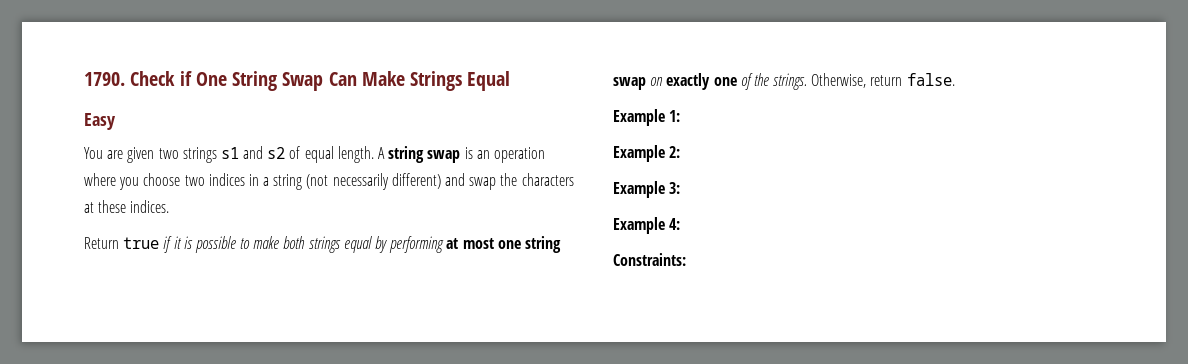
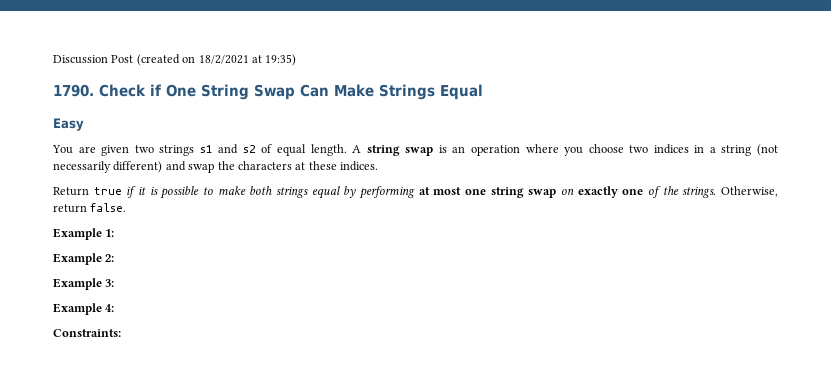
+ Discussion Post (created on 18/2/2021 at 19:35)

